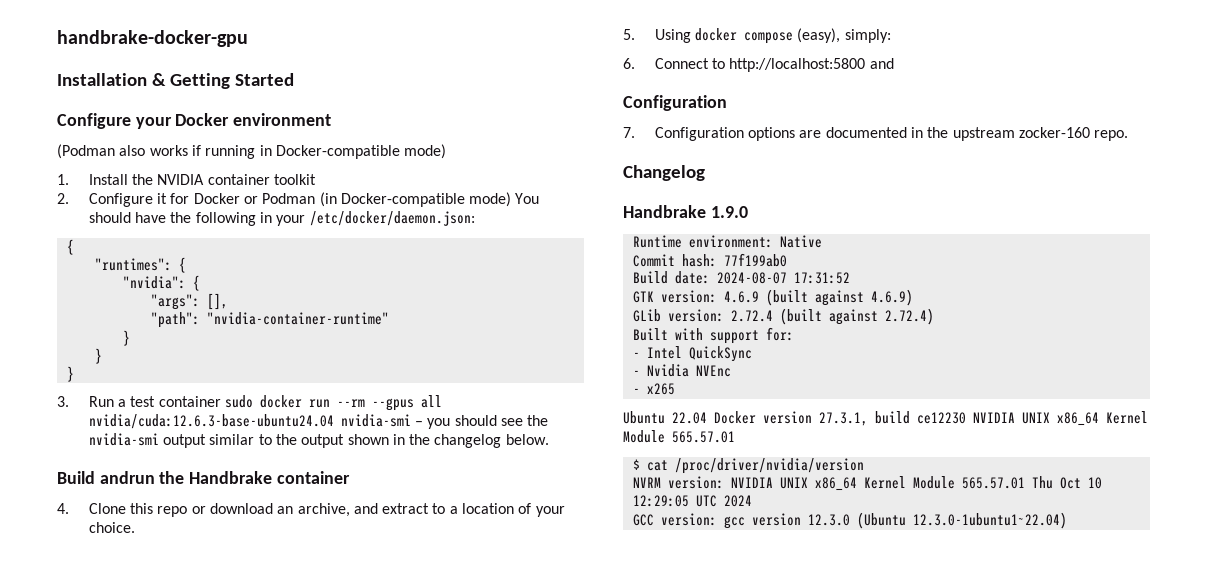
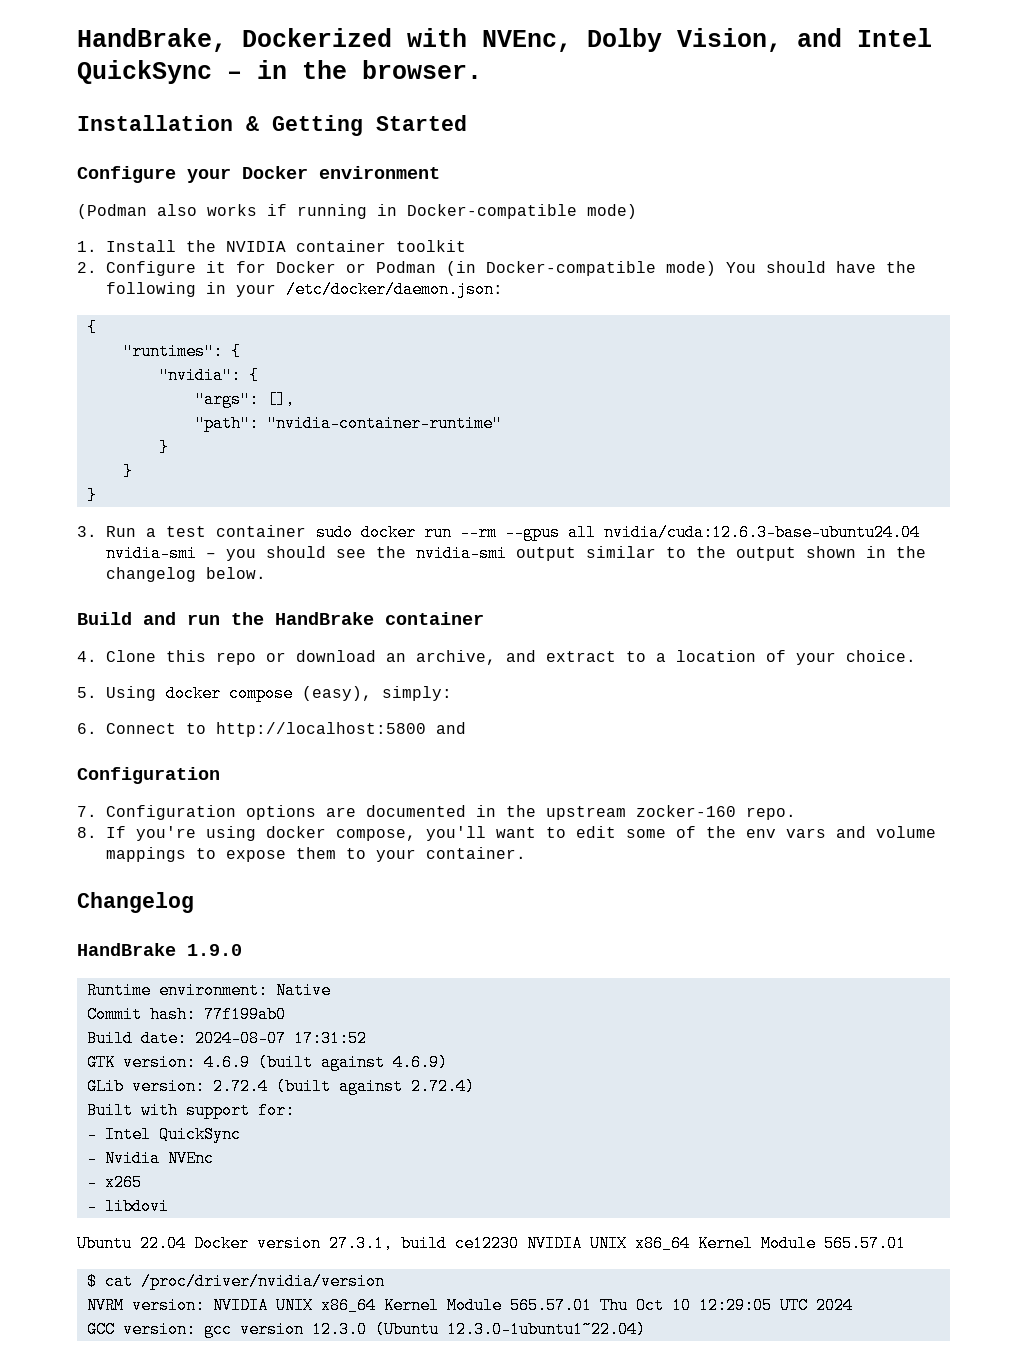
- handbrake-docker-gpu
+ HandBrake, Dockerized with NVEnc, Dolby Vision, and Intel QuickSync – in the browser.
- Build andrun the Handbrake container
+ Build and run the HandBrake container
+ 8. If you're using docker compose, you'll want to edit some of the env vars and volume mappings to expose them to your container.
- Handbrake 1.9.0
+ HandBrake 1.9.0
+ - libdovi

